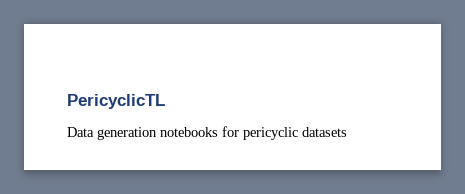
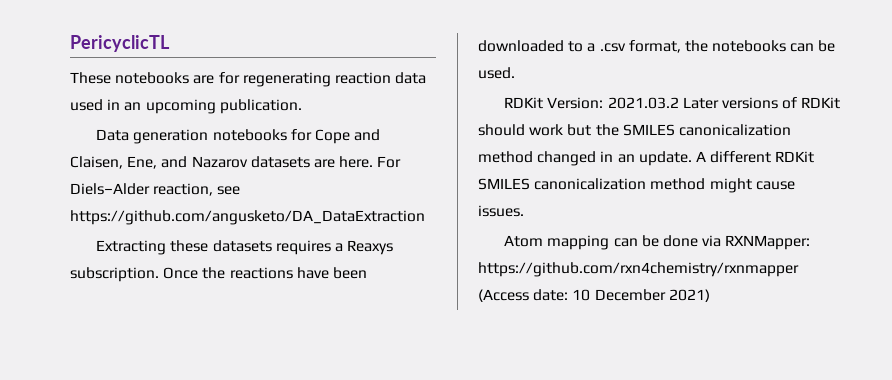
- Data generation notebooks for pericyclic datasets
+ These notebooks are for regenerating reaction data used in an upcoming publication.
+ Data generation notebooks for Cope and Claisen, Ene, and Nazarov datasets are here. For Diels–Alder reaction, see https://github.com/angusketo/DA_DataExtraction
+ Extracting these datasets requires a Reaxys subscription. Once the reactions have been downloaded to a .csv format, the notebooks can be used.
+ RDKit Version: 2021.03.2 Later versions of RDKit should work but the SMILES canonicalization method changed in an update. A different RDKit SMILES canonicalization method might cause issues.
+ Atom mapping can be done via RXNMapper: https://github.com/rxn4chemistry/rxnmapper (Access date: 10 December 2021)

